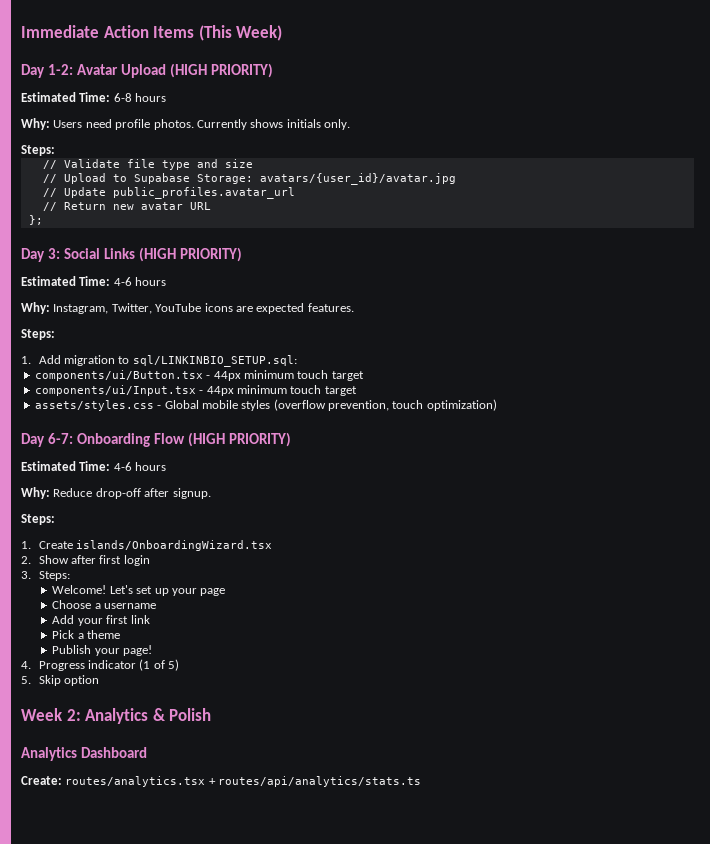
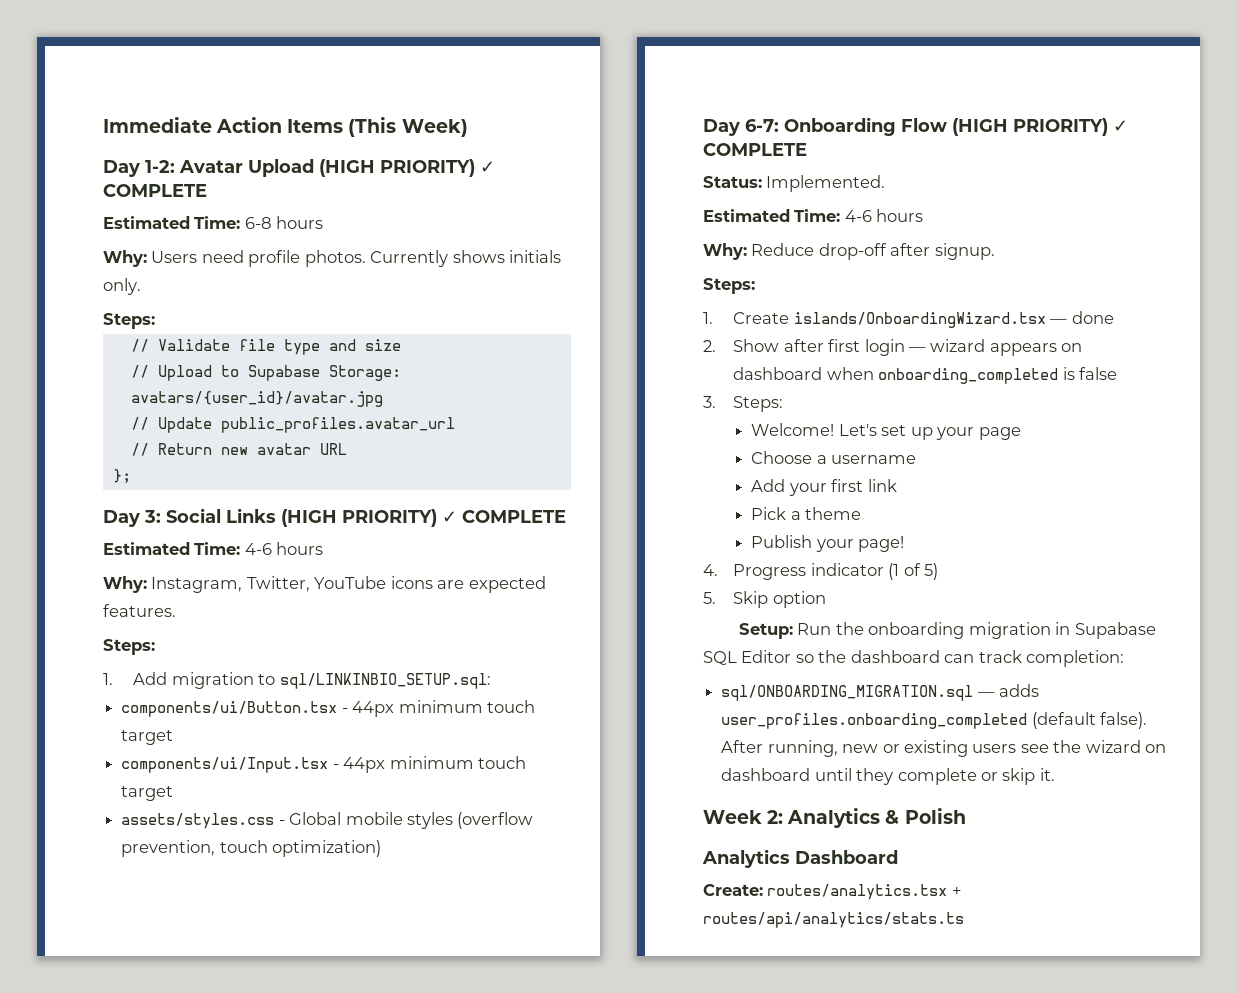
- Day 1-2: Avatar Upload (HIGH PRIORITY)
+ Day 1-2: Avatar Upload (HIGH PRIORITY) ✓ COMPLETE
- Day 3: Social Links (HIGH PRIORITY)
+ Day 3: Social Links (HIGH PRIORITY) ✓ COMPLETE
- Day 6-7: Onboarding Flow (HIGH PRIORITY)
+ Day 6-7: Onboarding Flow (HIGH PRIORITY) ✓ COMPLETE
+ Status: Implemented.
- 1. Create islands/OnboardingWizard.tsx
+ 1. Create islands/OnboardingWizard.tsx — done
- 2. Show after first login
+ 2. Show after first login — wizard appears on dashboard when onboarding_completed is false
+ Setup: Run the onboarding migration in Supabase SQL Editor so the dashboard can track completion:
+ sql/ONBOARDING_MIGRATION.sql — adds user_profiles.onboarding_completed (default false). After running, new or existing users see the wizard on dashboard until they complete or skip it.

